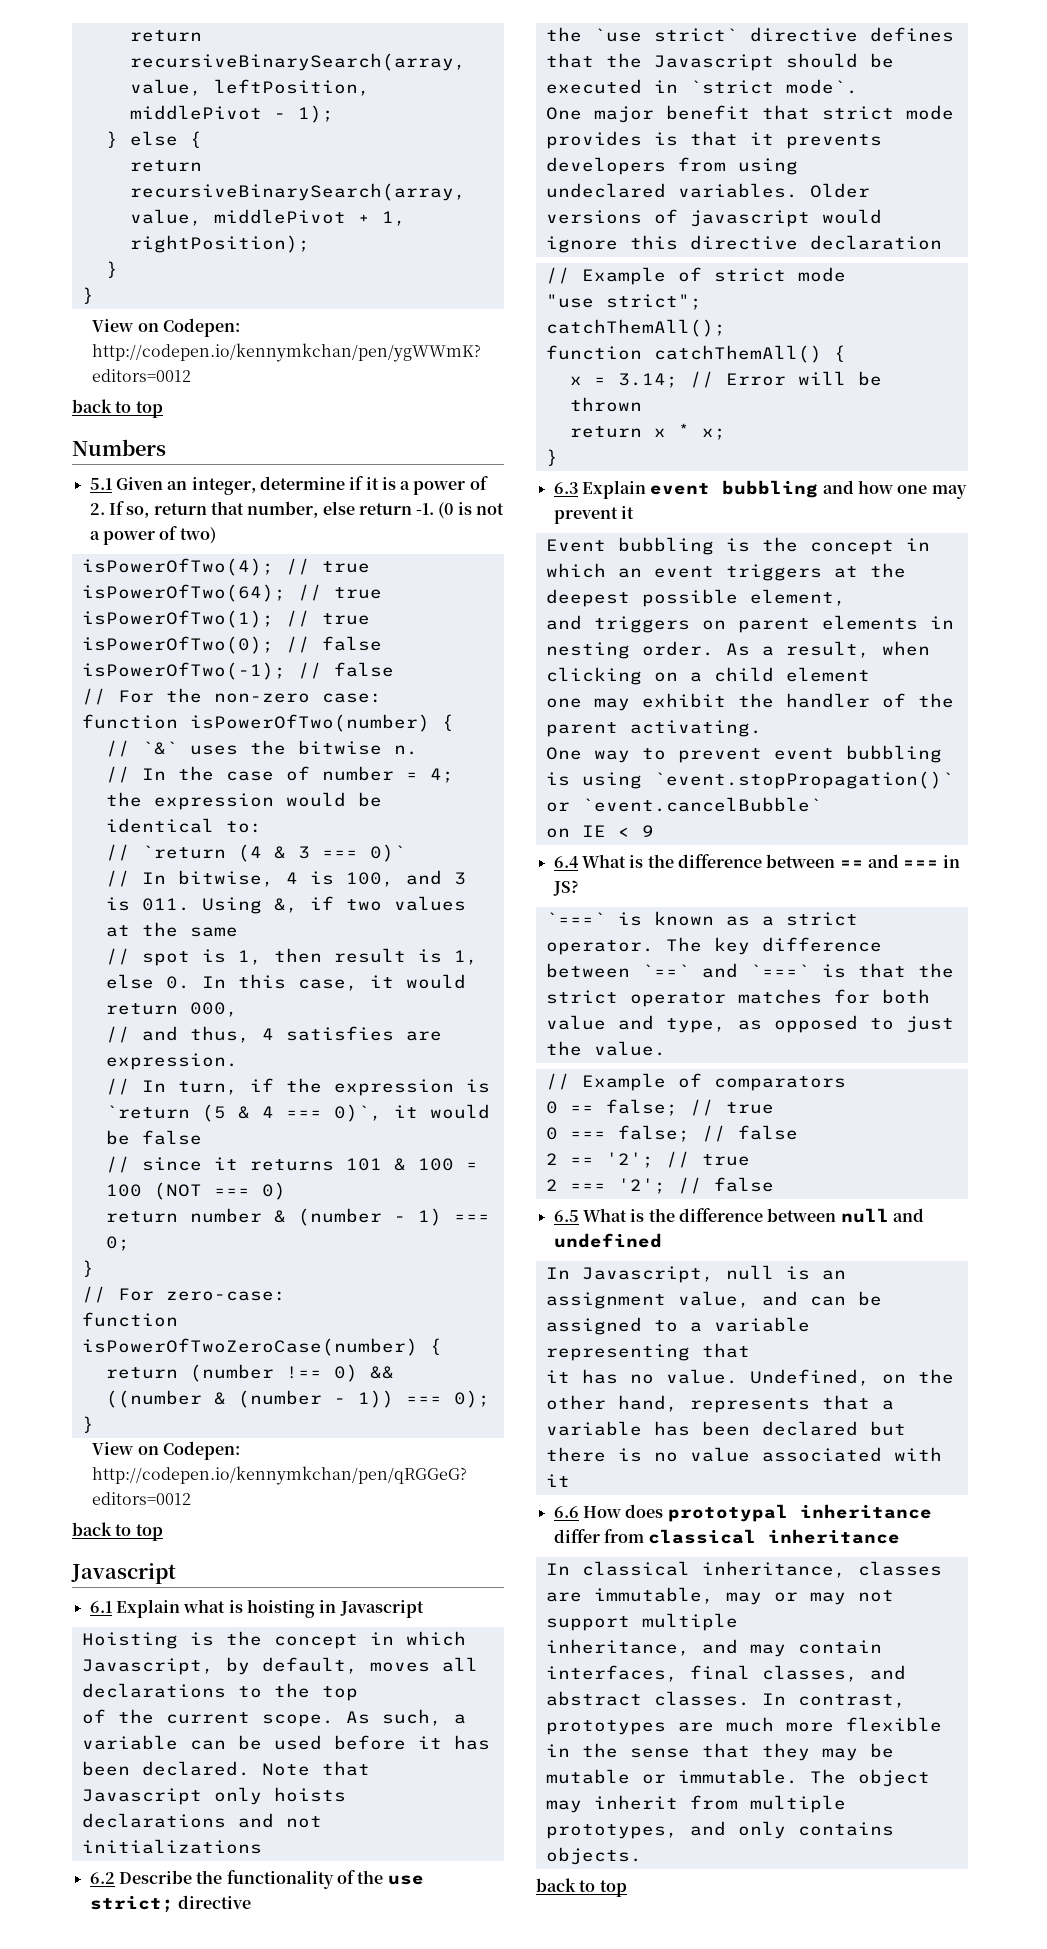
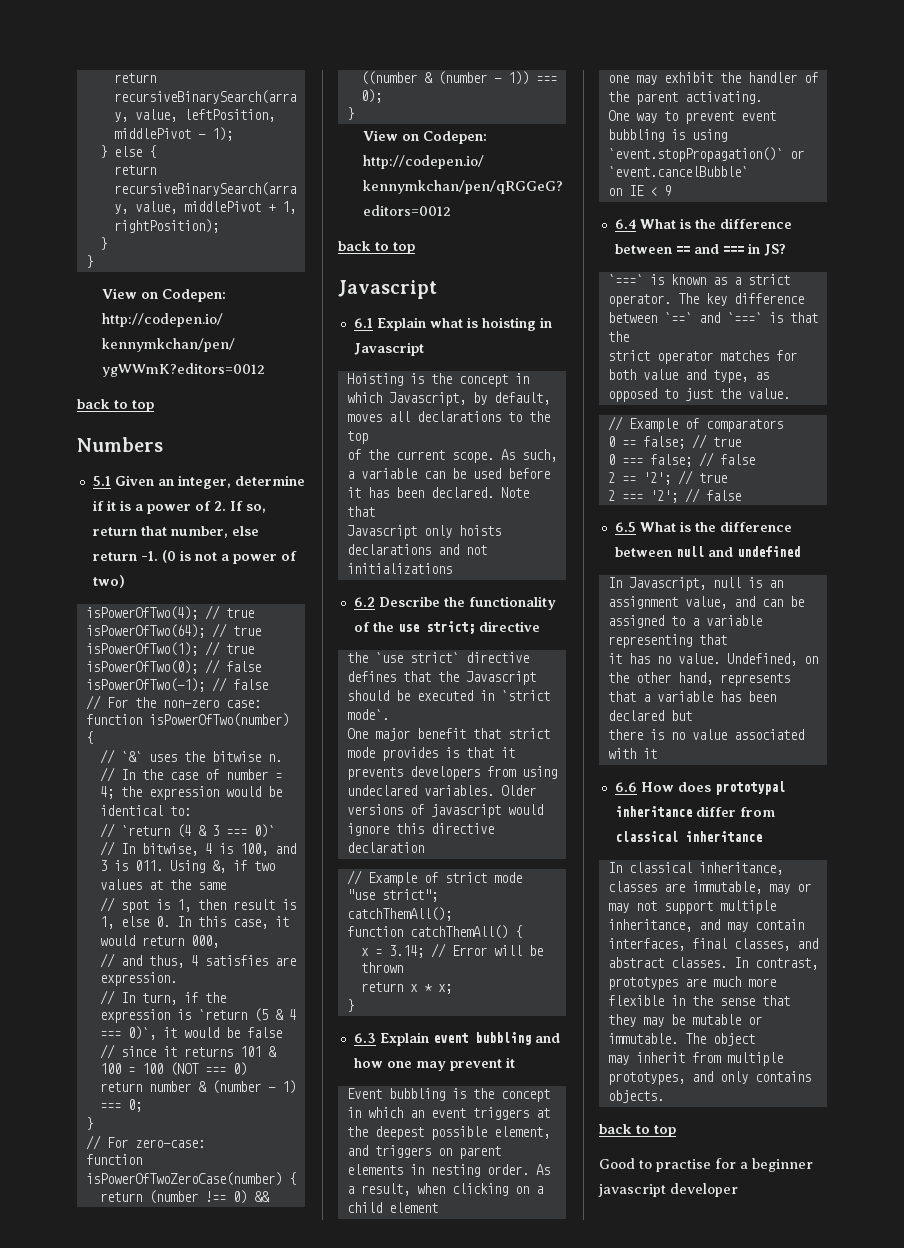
+ Good to practise for a beginner javascript developer

